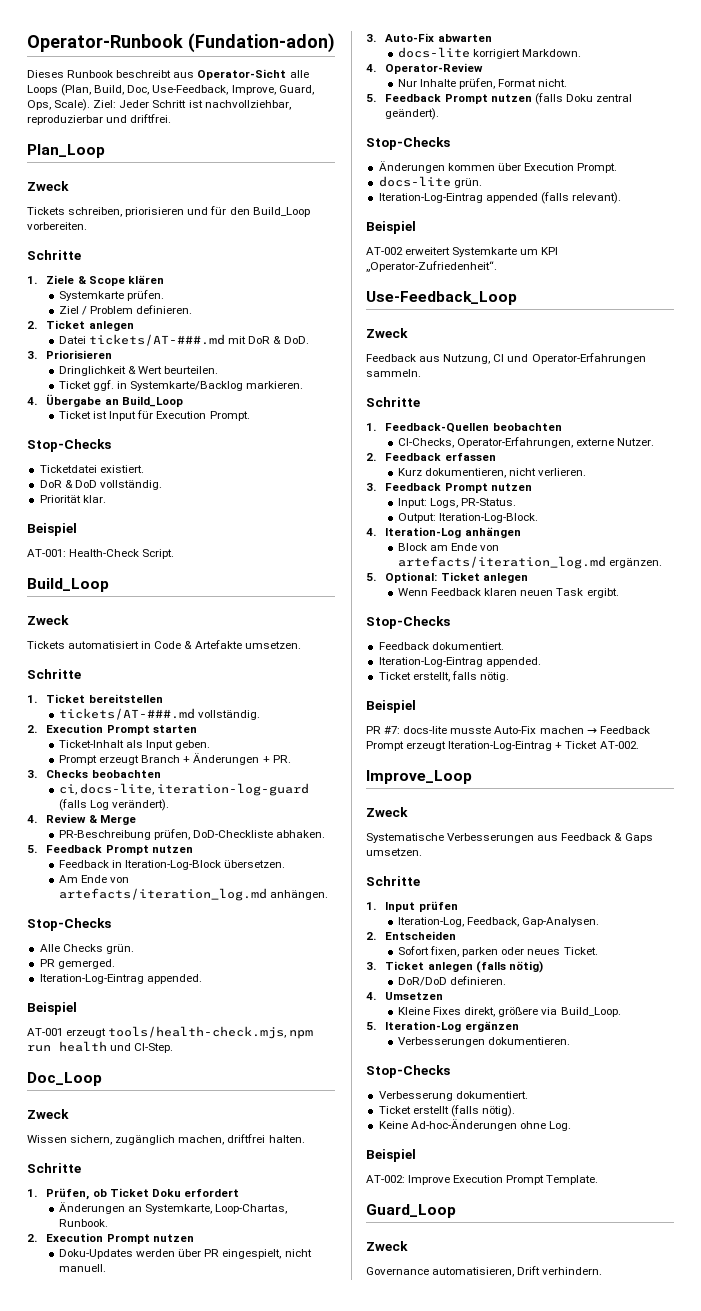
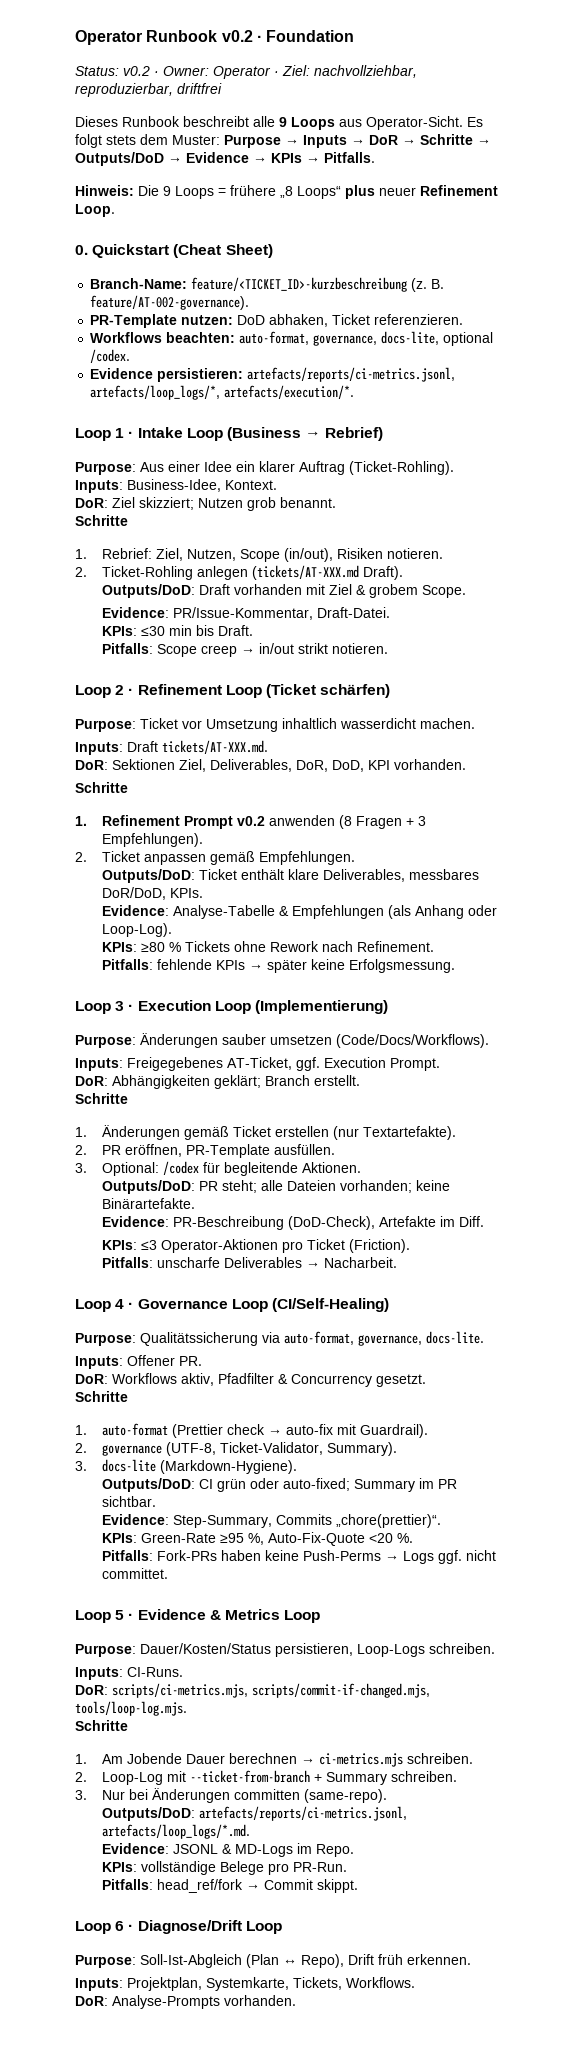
- Operator-Runbook (Fundation-adon)
- Dieses Runbook beschreibt aus Operator-Sicht alle Loops (Plan, Build, Doc, Use-Feedback, Improve, Guard, Ops, Scale). Ziel: Jeder Schritt ist nachvollziehbar, reproduzierbar und driftfrei.
- Plan_Loop
- Zweck
- Tickets schreiben, priorisieren und für den Build_Loop vorbereiten.
+ Operator Runbook v0.2 · Foundation
+ Status: v0.2 · Owner: Operator · Ziel: nachvollziehbar, reproduzierbar, driftfrei
+ Dieses Runbook beschreibt alle 9 Loops aus Operator-Sicht. Es folgt stets dem Muster: Purpose → Inputs → DoR → Schritte → Outputs/DoD → Evidence → KPIs → Pitfalls.
+ Hinweis: Die 9 Loops = frühere „8 Loops“ plus neuer Refinement Loop.
+ 0. Quickstart (Cheat Sheet)
+ Branch-Name: feature/<TICKET_ID>-kurzbeschreibung (z. B. feature/AT-002-governance).
+ PR-Template nutzen: DoD abhaken, Ticket referenzieren.
+ Workflows beachten: auto-format, governance, docs-lite, optional /codex.
+ Evidence persistieren: artefacts/reports/ci-metrics.jsonl, artefacts/loop_logs/*, artefacts/execution/*.
+ Loop 1 · Intake Loop (Business → Rebrief)
+ Purpose: Aus einer Idee ein klarer Auftrag (Ticket-Rohling).
+ Inputs: Business-Idee, Kontext.
+ DoR: Ziel skizziert; Nutzen grob benannt.
  Schritte
- 1. Ziele & Scope klären
- Systemkarte prüfen.
- Ziel / Problem definieren.
- 2. Ticket anlegen
- Datei tickets/AT-###.md mit DoR & DoD.
- 3. Priorisieren
- Dringlichkeit & Wert beurteilen.
- Ticket ggf. in Systemkarte/Backlog markieren.
- 4. Übergabe an Build_Loop
- Ticket ist Input für Execution Prompt.
- Stop-Checks
- Ticketdatei existiert.
- DoR & DoD vollständig.
- Priorität klar.
- Beispiel
- AT-001: Health-Check Script.
- Build_Loop
- Zweck
- Tickets automatisiert in Code & Artefakte umsetzen.
+ 1. Rebrief: Ziel, Nutzen, Scope (in/out), Risiken notieren.
+ 2. Ticket-Rohling anlegen (tickets/AT-XXX.md Draft).
+ Outputs/DoD: Draft vorhanden mit Ziel & grobem Scope.
+ Evidence: PR/Issue-Kommentar, Draft-Datei.
+ KPIs: ≤30 min bis Draft.
+ Pitfalls: Scope creep → in/out strikt notieren.
+ Loop 2 · Refinement Loop (Ticket schärfen)
+ Purpose: Ticket vor Umsetzung inhaltlich wasserdicht machen.
+ Inputs: Draft tickets/AT-XXX.md.
+ DoR: Sektionen Ziel, Deliverables, DoR, DoD, KPI vorhanden.
  Schritte
- 1. Ticket bereitstellen
- tickets/AT-###.md vollständig.
- 2. Execution Prompt starten
- Ticket-Inhalt als Input geben.
- Prompt erzeugt Branch + Änderungen + PR.
- 3. Checks beobachten
- ci, docs-lite, iteration-log-guard (falls Log verändert).
- 4. Review & Merge
- PR-Beschreibung prüfen, DoD-Checkliste abhaken.
- 5. Feedback Prompt nutzen
- Feedback in Iteration-Log-Block übersetzen.
- Am Ende von artefacts/iteration_log.md anhängen.
- Stop-Checks
- Alle Checks grün.
- PR gemerged.
- Iteration-Log-Eintrag appended.
- Beispiel
- AT-001 erzeugt tools/health-check.mjs, npm run health und CI-Step.
- Doc_Loop
- Zweck
- Wissen sichern, zugänglich machen, driftfrei halten.
+ 1. Refinement Prompt v0.2 anwenden (8 Fragen + 3 Empfehlungen).
+ 2. Ticket anpassen gemäß Empfehlungen.
+ Outputs/DoD: Ticket enthält klare Deliverables, messbares DoR/DoD, KPIs.
+ Evidence: Analyse-Tabelle & Empfehlungen (als Anhang oder Loop-Log).
+ KPIs: ≥80 % Tickets ohne Rework nach Refinement.
+ Pitfalls: fehlende KPIs → später keine Erfolgsmessung.
+ Loop 3 · Execution Loop (Implementierung)
+ Purpose: Änderungen sauber umsetzen (Code/Docs/Workflows).
+ Inputs: Freigegebenes AT-Ticket, ggf. Execution Prompt.
+ DoR: Abhängigkeiten geklärt; Branch erstellt.
  Schritte
- 1. Prüfen, ob Ticket Doku erfordert
- Änderungen an Systemkarte, Loop-Chartas, Runbook.
- 2. Execution Prompt nutzen
- Doku-Updates werden über PR eingespielt, nicht manuell.
- 3. Auto-Fix abwarten
- docs-lite korrigiert Markdown.
- 4. Operator-Review
- Nur Inhalte prüfen, Format nicht.
- 5. Feedback Prompt nutzen (falls Doku zentral geändert).
- Stop-Checks
- Änderungen kommen über Execution Prompt.
- docs-lite grün.
- Iteration-Log-Eintrag appended (falls relevant).
- Beispiel
- AT-002 erweitert Systemkarte um KPI „Operator-Zufriedenheit“.
- Use-Feedback_Loop
- Zweck
- Feedback aus Nutzung, CI und Operator-Erfahrungen sammeln.
+ 1. Änderungen gemäß Ticket erstellen (nur Textartefakte).
+ 2. PR eröffnen, PR-Template ausfüllen.
+ 3. Optional: /codex für begleitende Aktionen.
+ Outputs/DoD: PR steht; alle Dateien vorhanden; keine Binärartefakte.
+ Evidence: PR-Beschreibung (DoD-Check), Artefakte im Diff.
+ KPIs: ≤3 Operator-Aktionen pro Ticket (Friction).
+ Pitfalls: unscharfe Deliverables → Nacharbeit.
+ Loop 4 · Governance Loop (CI/Self-Healing)
+ Purpose: Qualitätssicherung via auto-format, governance, docs-lite.
+ Inputs: Offener PR.
+ DoR: Workflows aktiv, Pfadfilter & Concurrency gesetzt.
  Schritte
- 1. Feedback-Quellen beobachten
- CI-Checks, Operator-Erfahrungen, externe Nutzer.
- 2. Feedback erfassen
- Kurz dokumentieren, nicht verlieren.
- 3. Feedback Prompt nutzen
- Input: Logs, PR-Status.
- Output: Iteration-Log-Block.
- 4. Iteration-Log anhängen
- Block am Ende von artefacts/iteration_log.md ergänzen.
- 5. Optional: Ticket anlegen
- Wenn Feedback klaren neuen Task ergibt.
- Stop-Checks
- Feedback dokumentiert.
- Iteration-Log-Eintrag appended.
- Ticket erstellt, falls nötig.
- Beispiel
- PR #7: docs-lite musste Auto-Fix machen → Feedback Prompt erzeugt Iteration-Log-Eintrag + Ticket AT-002.
- Improve_Loop
- Zweck
- Systematische Verbesserungen aus Feedback & Gaps umsetzen.
+ 1. auto-format (Prettier check → auto-fix mit Guardrail).
+ 2. governance (UTF-8, Ticket-Validator, Summary).
+ 3. docs-lite (Markdown-Hygiene).
+ Outputs/DoD: CI grün oder auto-fixed; Summary im PR sichtbar.
+ Evidence: Step-Summary, Commits „chore(prettier)“.
+ KPIs: Green-Rate ≥95 %, Auto-Fix-Quote <20 %.
+ Pitfalls: Fork-PRs haben keine Push-Perms → Logs ggf. nicht committet.
+ Loop 5 · Evidence & Metrics Loop
+ Purpose: Dauer/Kosten/Status persistieren, Loop-Logs schreiben.
+ Inputs: CI-Runs.
+ DoR: scripts/ci-metrics.mjs, scripts/commit-if-changed.mjs, tools/loop-log.mjs.
  Schritte
- 1. Input prüfen
- Iteration-Log, Feedback, Gap-Analysen.
- 2. Entscheiden
- Sofort fixen, parken oder neues Ticket.
- 3. Ticket anlegen (falls nötig)
- DoR/DoD definieren.
- 4. Umsetzen
- Kleine Fixes direkt, größere via Build_Loop.
- 5. Iteration-Log ergänzen
- Verbesserungen dokumentieren.
- Stop-Checks
- Verbesserung dokumentiert.
- Ticket erstellt (falls nötig).
- Keine Ad-hoc-Änderungen ohne Log.
- Beispiel
- AT-002: Improve Execution Prompt Template.
- Guard_Loop
- Zweck
- Governance automatisieren, Drift verhindern.
+ 1. Am Jobende Dauer berechnen → ci-metrics.mjs schreiben.
+ 2. Loop-Log mit --ticket-from-branch + Summary schreiben.
+ 3. Nur bei Änderungen committen (same-repo).
+ Outputs/DoD: artefacts/reports/ci-metrics.jsonl, artefacts/loop_logs/*.md.
+ Evidence: JSONL & MD-Logs im Repo.
+ KPIs: vollständige Belege pro PR-Run.
+ Pitfalls: head_ref/fork → Commit skippt.
+ Loop 6 · Diagnose/Drift Loop
+ Purpose: Soll-Ist-Abgleich (Plan ↔ Repo), Drift früh erkennen.
+ Inputs: Projektplan, Systemkarte, Tickets, Workflows.
+ DoR: Analyse-Prompts vorhanden.

